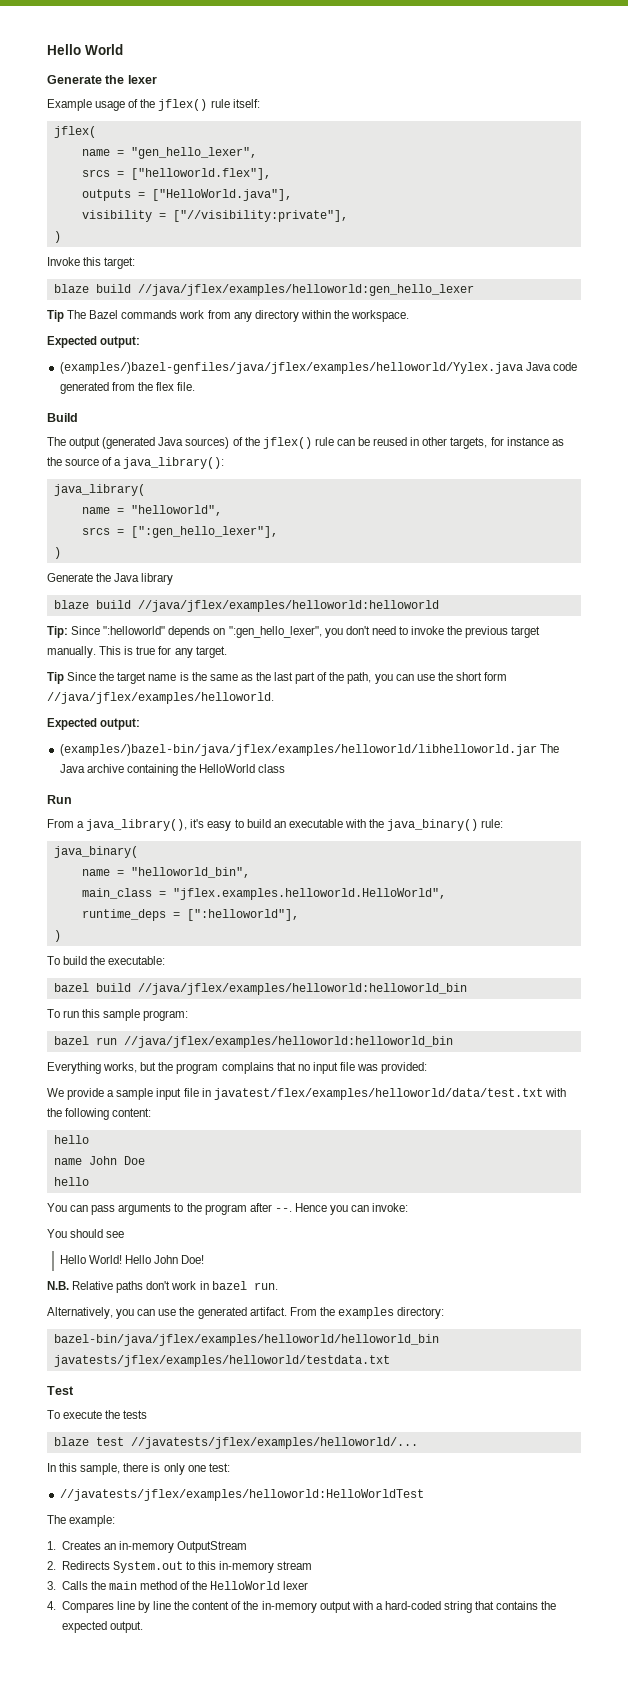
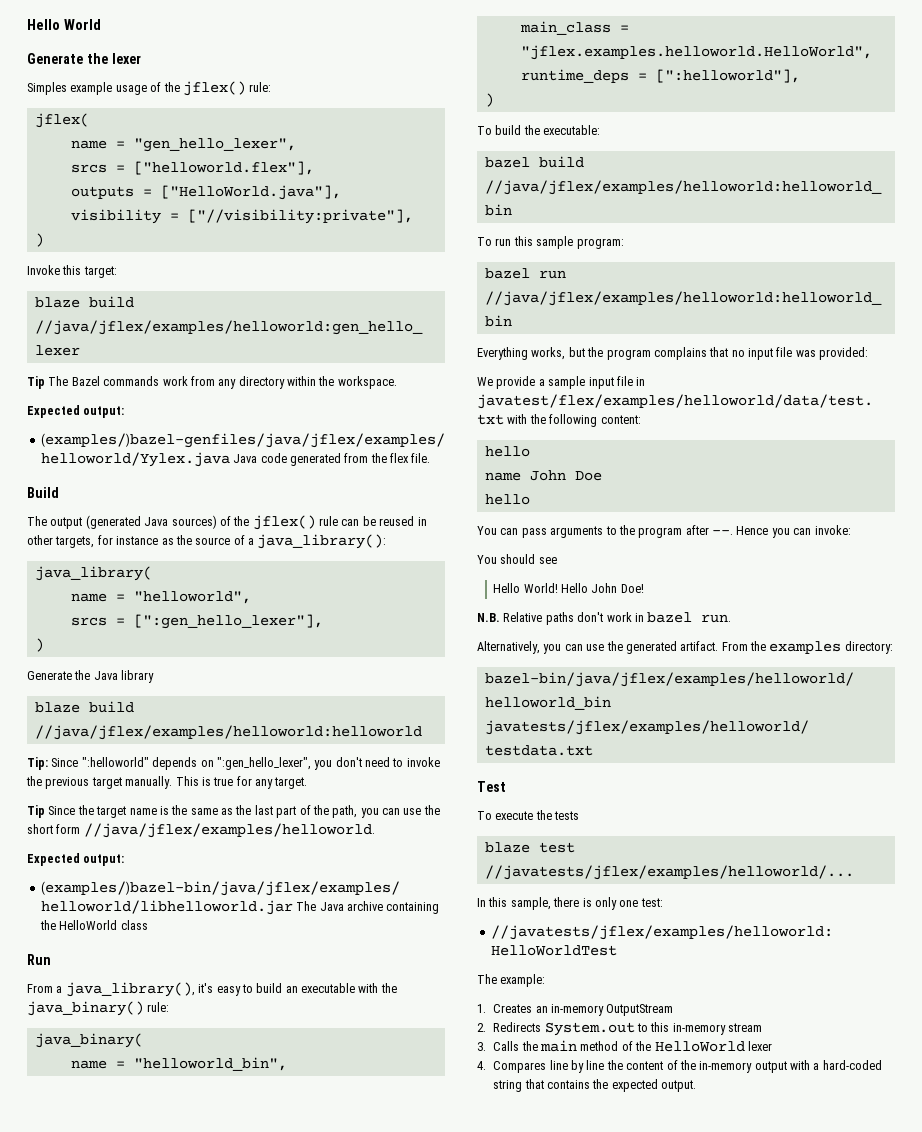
- Example usage of the jflex() rule itself:
+ Simples example usage of the jflex() rule:

